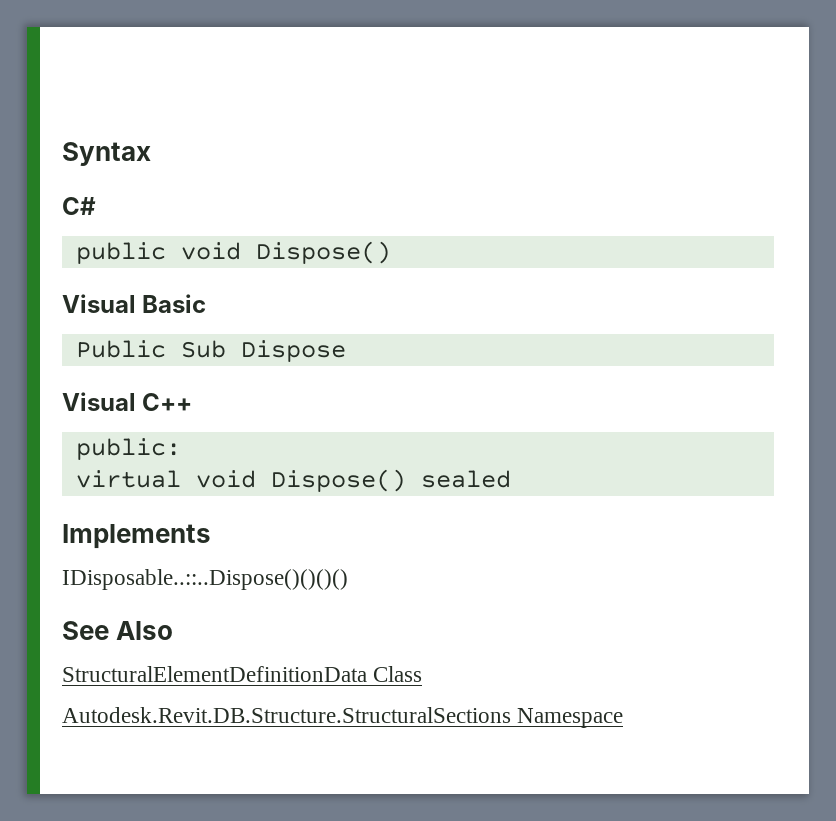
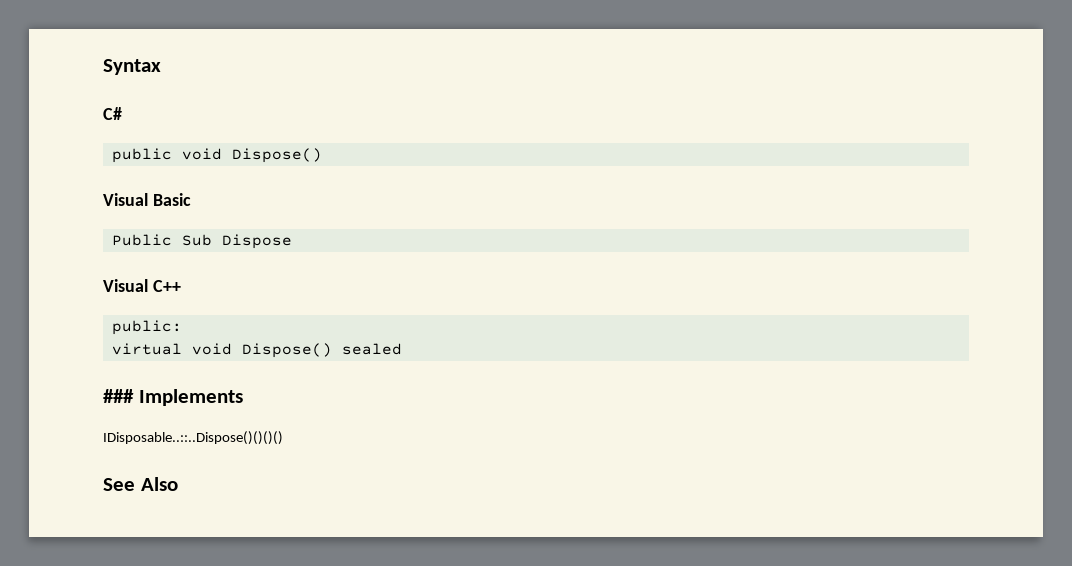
- Implements
+ ### Implements
- StructuralElementDefinitionData Class
- Autodesk.Revit.DB.Structure.StructuralSections Namespace

